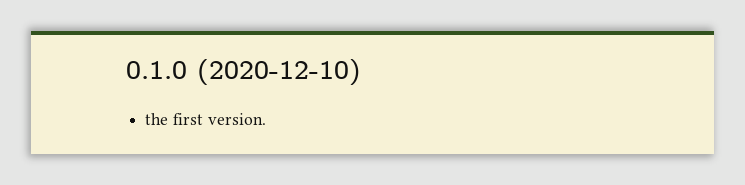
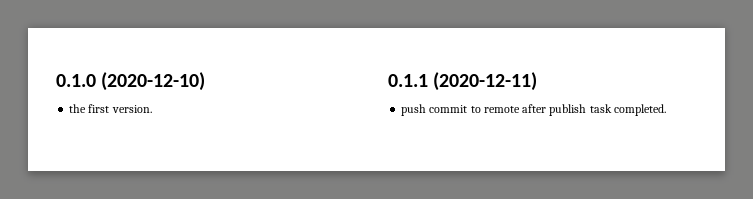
+ 0.1.1 (2020-12-11)
+ push commit to remote after publish task completed.

